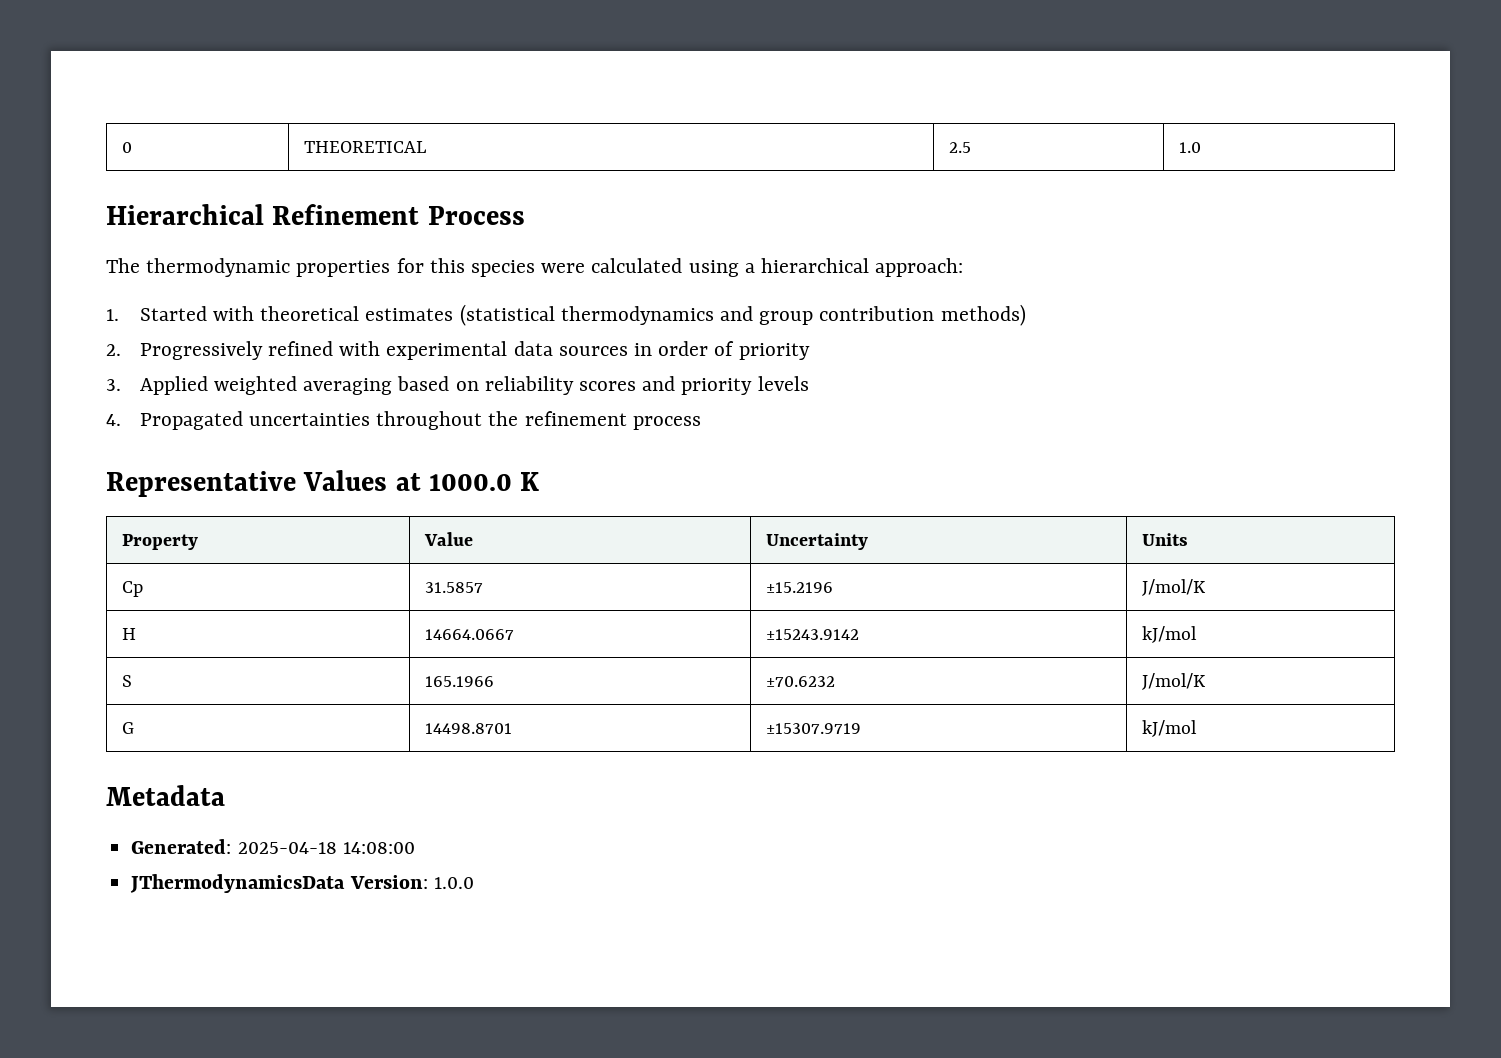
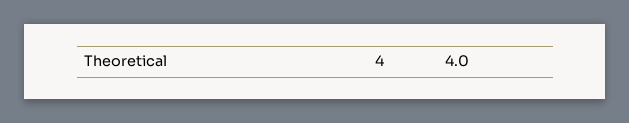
- 0 | THEORETICAL | 2.5 | 1.0
- Hierarchical Refinement Process
- The thermodynamic properties for this species were calculated using a hierarchical approach:
- 1. Started with theoretical estimates (statistical thermodynamics and group contribution methods)
- 2. Progressively refined with experimental data sources in order of priority
- 3. Applied weighted averaging based on reliability scores and priority levels
- 4. Propagated uncertainties throughout the refinement process
- Representative Values at 1000.0 K
- Property | Value | Uncertainty | Units
- Cp | 31.5857 | ±15.2196 | J/mol/K
- H | 14664.0667 | ±15243.9142 | kJ/mol
- S | 165.1966 | ±70.6232 | J/mol/K
- G | 14498.8701 | ±15307.9719 | kJ/mol
- Metadata
- Generated: 2025-04-18 14:08:00
- JThermodynamicsData Version: 1.0.0
+ Theoretical | 4 | 4.0

